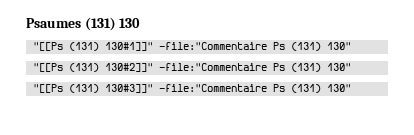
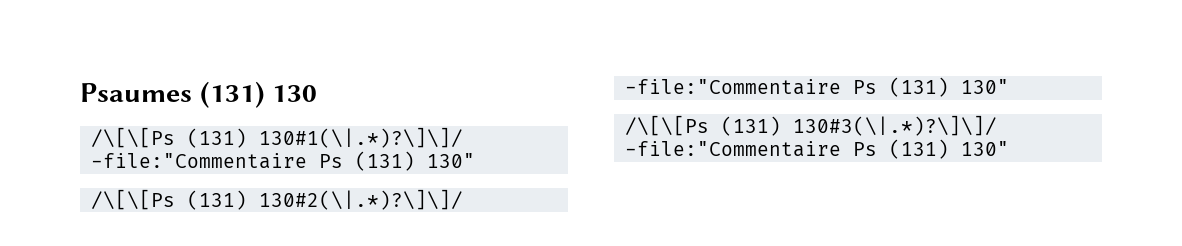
- "[[Ps (131) 130#1]]" -file:"Commentaire Ps (131) 130"
- "[[Ps (131) 130#2]]" -file:"Commentaire Ps (131) 130"
- "[[Ps (131) 130#3]]" -file:"Commentaire Ps (131) 130"
+ /\[\[Ps (131) 130#1(\|.*)?\]\]/ -file:"Commentaire Ps (131) 130"
+ /\[\[Ps (131) 130#2(\|.*)?\]\]/ -file:"Commentaire Ps (131) 130"
+ /\[\[Ps (131) 130#3(\|.*)?\]\]/ -file:"Commentaire Ps (131) 130"

